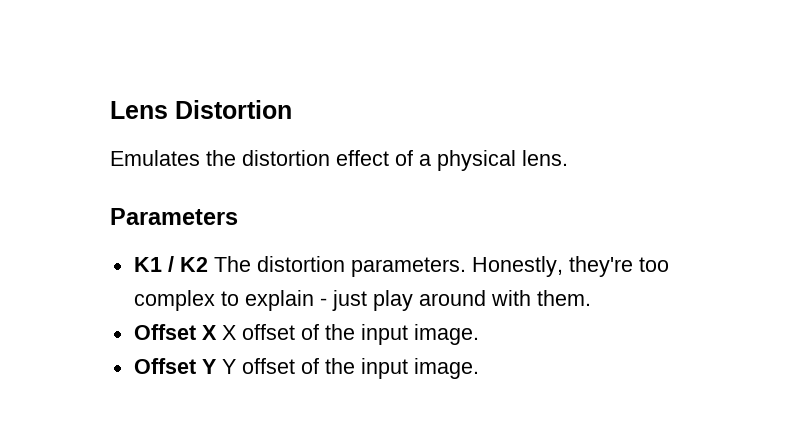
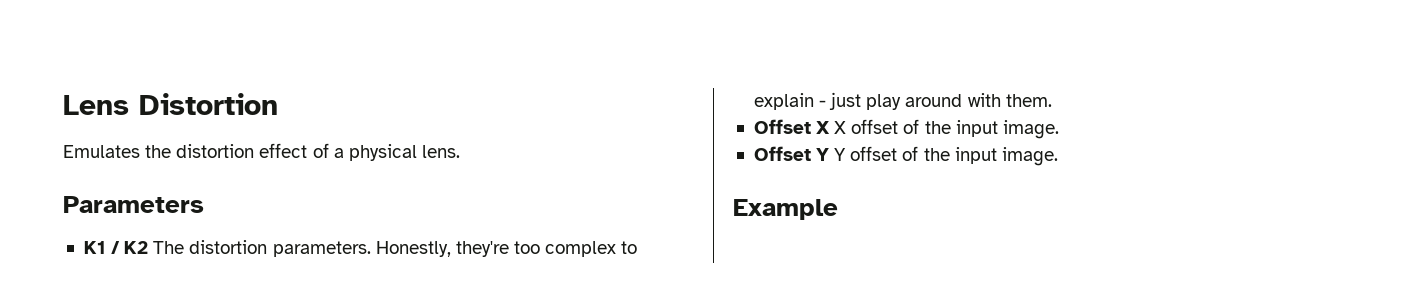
+ Example

